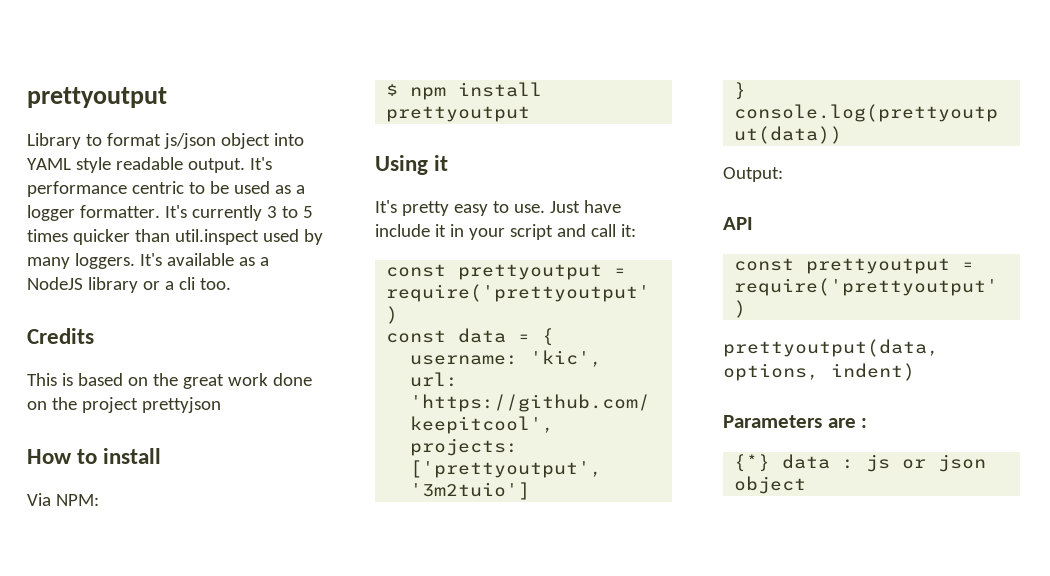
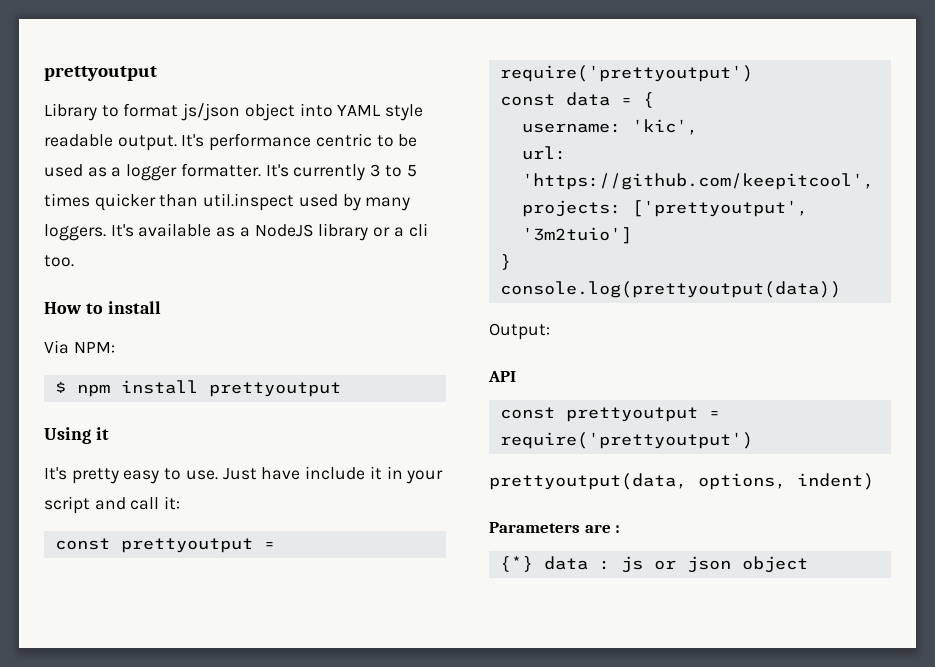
- Credits
- This is based on the great work done on the project prettyjson

